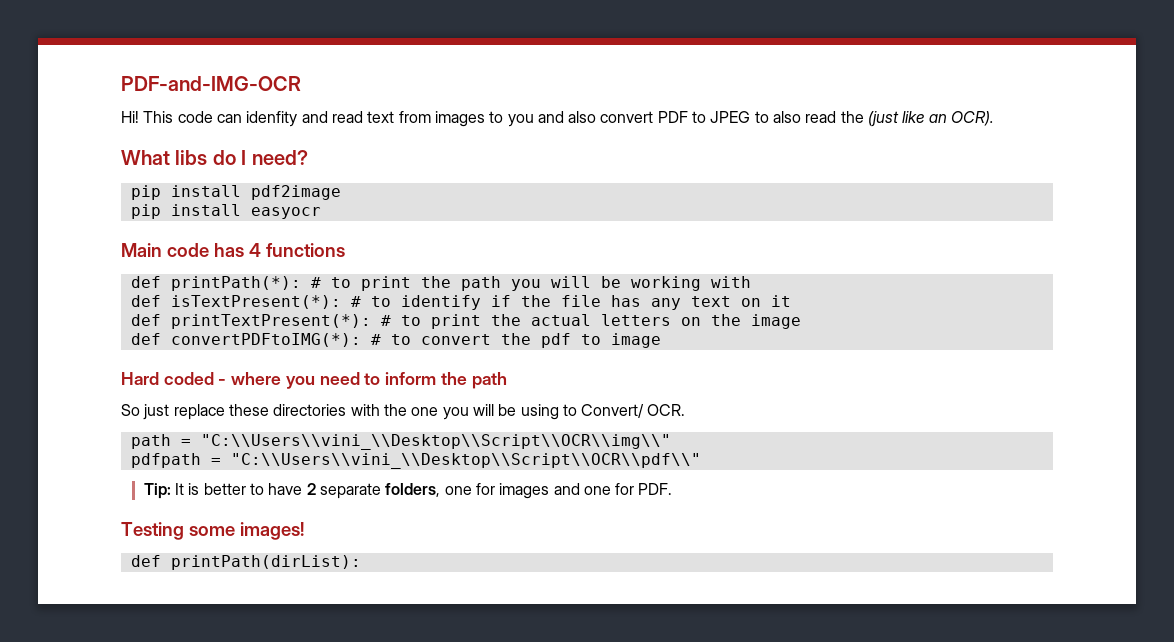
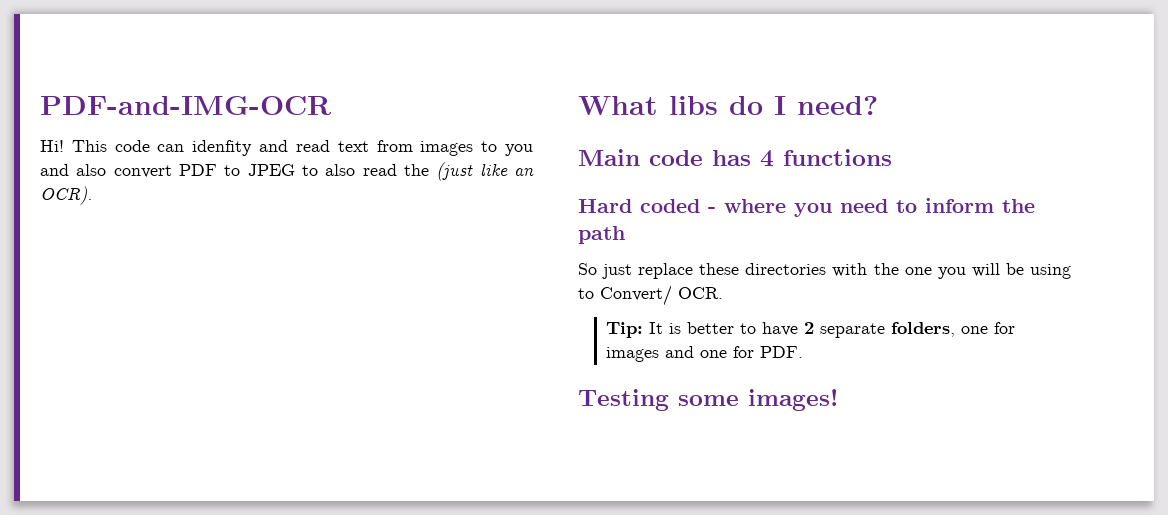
- pip install pdf2image
- pip install easyocr
- def printPath(*): # to print the path you will be working with
- def isTextPresent(*): # to identify if the file has any text on it
- def printTextPresent(*): # to print the actual letters on the image
- def convertPDFtoIMG(*): # to convert the pdf to image
- path = "C:\\Users\\vini_\\Desktop\\Script\\OCR\\img\\"
- pdfpath = "C:\\Users\\vini_\\Desktop\\Script\\OCR\\pdf\\"
- def printPath(dirList):

